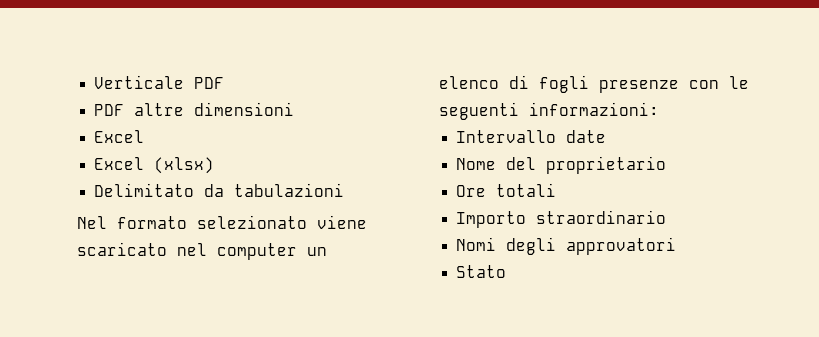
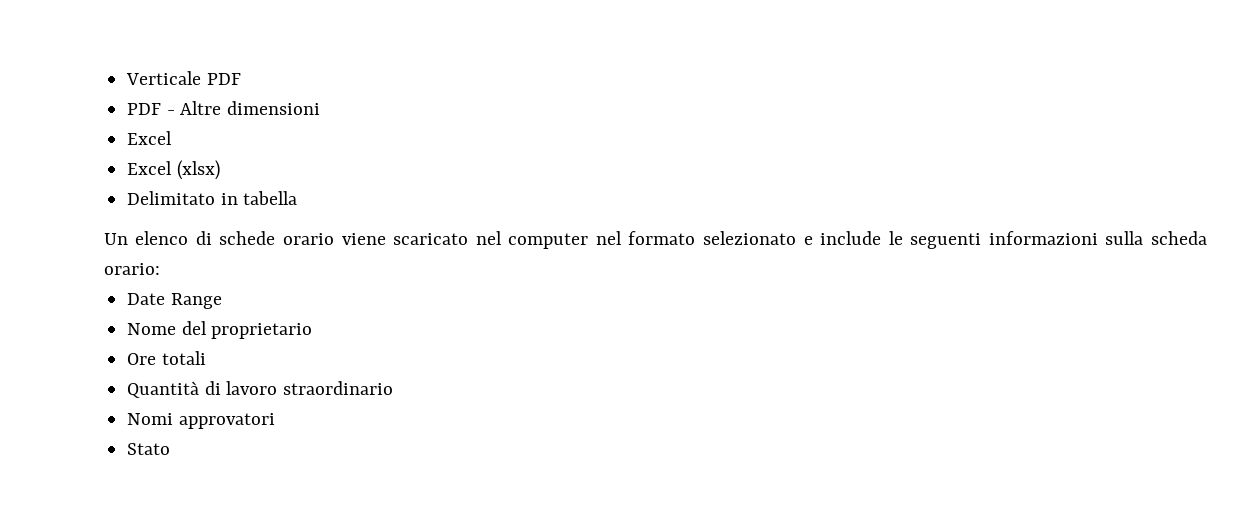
- PDF altre dimensioni
+ PDF - Altre dimensioni
- Delimitato da tabulazioni
- Nel formato selezionato viene scaricato nel computer un elenco di fogli presenze con le seguenti informazioni:
- Intervallo date
+ Delimitato in tabella
+ Un elenco di schede orario viene scaricato nel computer nel formato selezionato e include le seguenti informazioni sulla scheda orario:
+ Date Range
- Importo straordinario
+ Quantità di lavoro straordinario
- Nomi degli approvatori
+ Nomi approvatori

